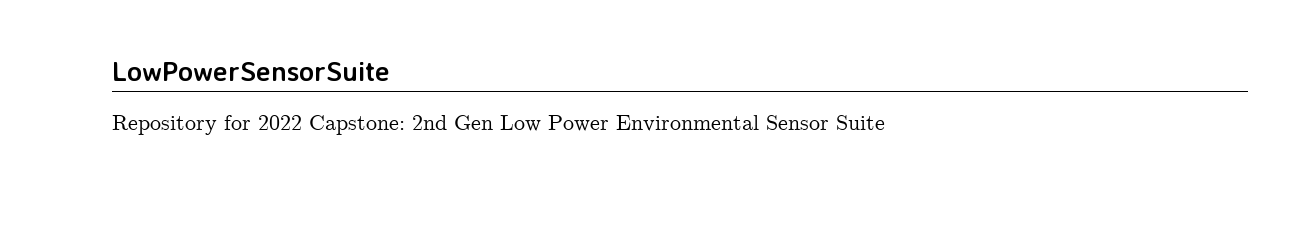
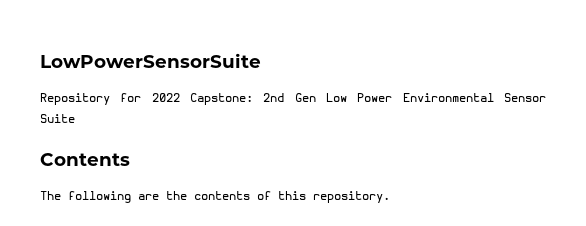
+ Contents
+ The following are the contents of this repository.

